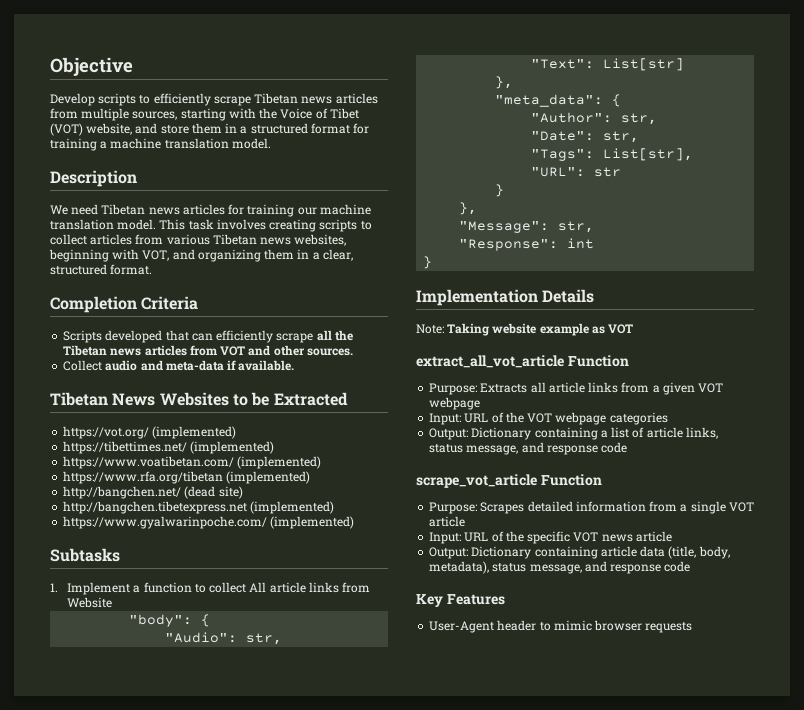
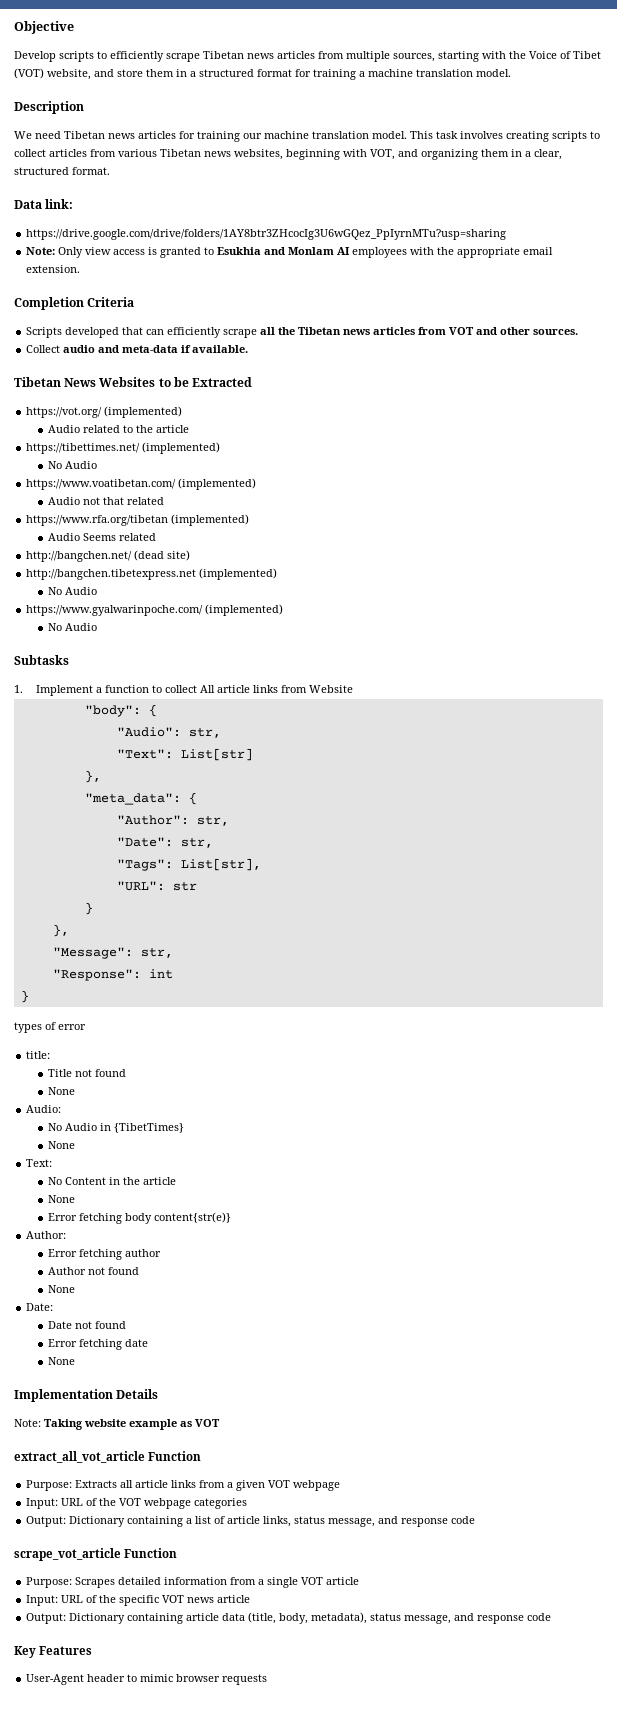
+ Data link:
+ https://drive.google.com/drive/folders/1AY8btr3ZHcocIg3U6wGQez_PpIyrnMTu?usp=sharing
+ Note: Only view access is granted to Esukhia and Monlam AI employees with the appropriate email extension.
+ Audio related to the article
  https://tibettimes.net/ (implemented)
+ No Audio
+ Audio not that related
+ Audio Seems related
  http://bangchen.tibetexpress.net (implemented)
+ No Audio
  https://www.gyalwarinpoche.com/ (implemented)
+ No Audio
+ types of error
+ title:
+ Title not found
+ None
+ Audio:
+ No Audio in {TibetTimes}
+ None
+ Text:
+ No Content in the article
+ None
+ Error fetching body content{str(e)}
+ Author:
+ Error fetching author
+ Author not found
+ None
+ Date:
+ Date not found
+ Error fetching date
+ None

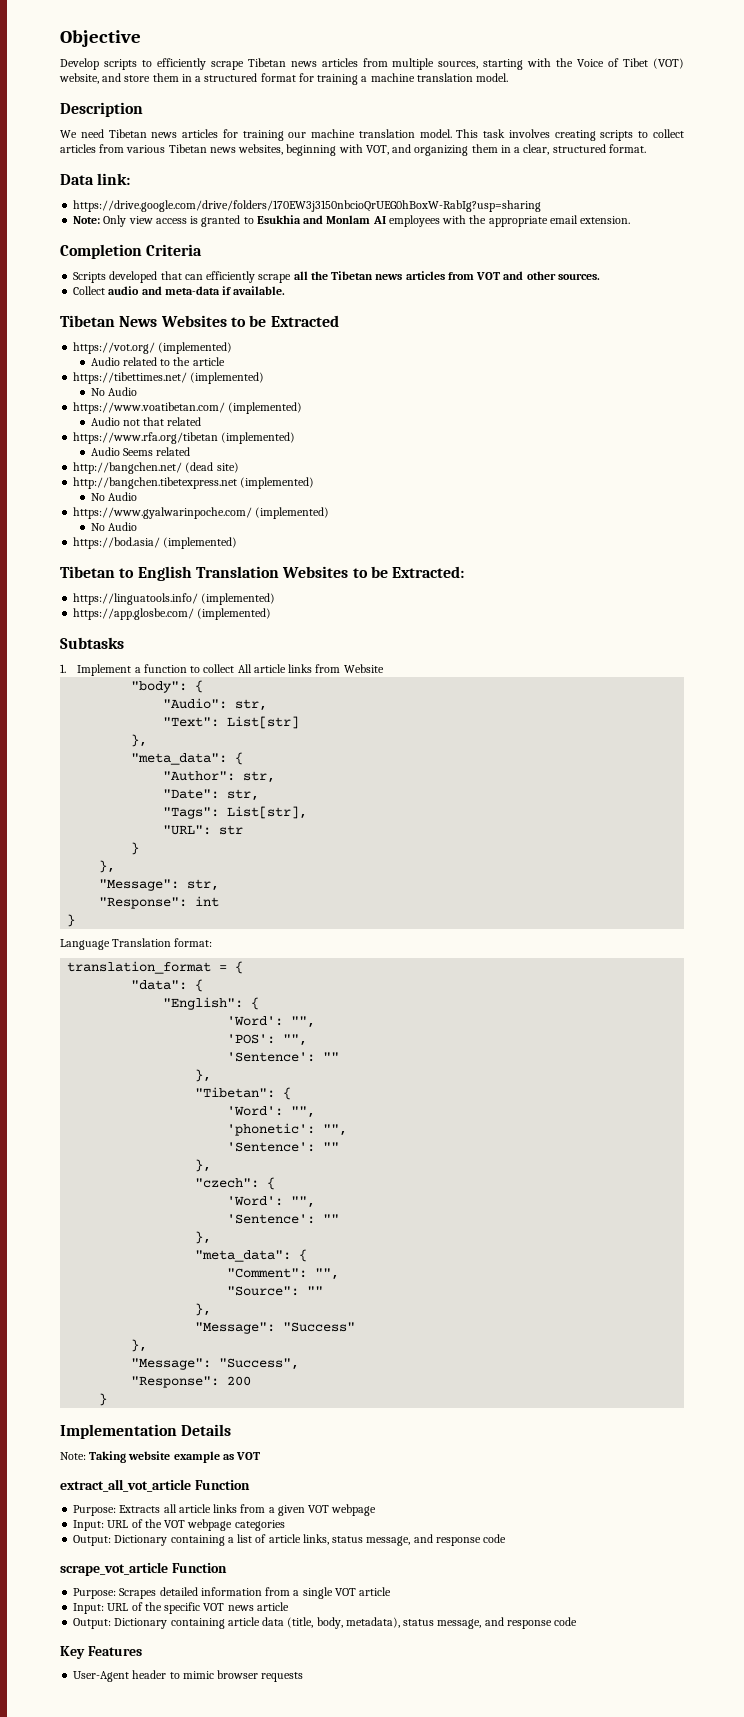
- https://drive.google.com/drive/folders/1AY8btr3ZHcocIg3U6wGQez_PpIyrnMTu?usp=sharing
+ https://drive.google.com/drive/folders/170EW3j3150nbcioQrUEG0hBoxW-RabIg?usp=sharing
+ https://bod.asia/ (implemented)
+ Tibetan to English Translation Websites to be Extracted:
+ https://linguatools.info/ (implemented)
+ https://app.glosbe.com/ (implemented)
- types of error
- title:
- Title not found
- None
- Audio:
- No Audio in {TibetTimes}
- None
- Text:
- No Content in the article
- None
- Error fetching body content{str(e)}
- Author:
- Error fetching author
- Author not found
- None
- Date:
- Date not found
- Error fetching date
- None
+ Language Translation format:
+ translation_format = {
+ "data": {
+ "English": {
+ 'Word': "",
+ 'POS': "",
+ 'Sentence': ""
+ },
+ "Tibetan": {
+ 'Word': "",
+ 'phonetic': "",
+ 'Sentence': ""
+ },
+ "czech": {
+ 'Word': "",
+ 'Sentence': ""
+ },
+ "meta_data": {
+ "Comment": "",
+ "Source": ""
+ },
+ "Message": "Success"
+ },
+ "Message": "Success",
+ "Response": 200
+ }

